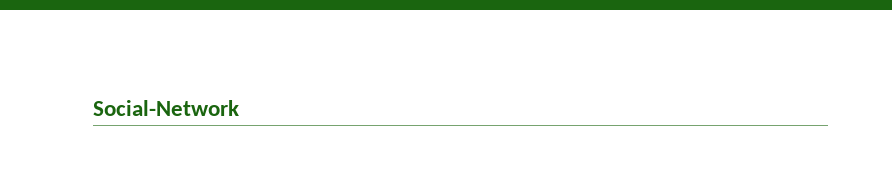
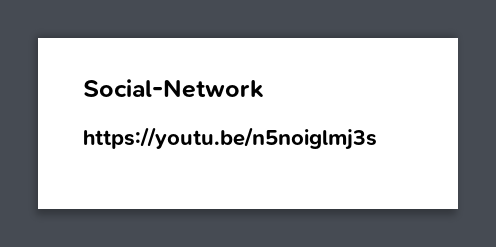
+ https://youtu.be/n5noiglmj3s

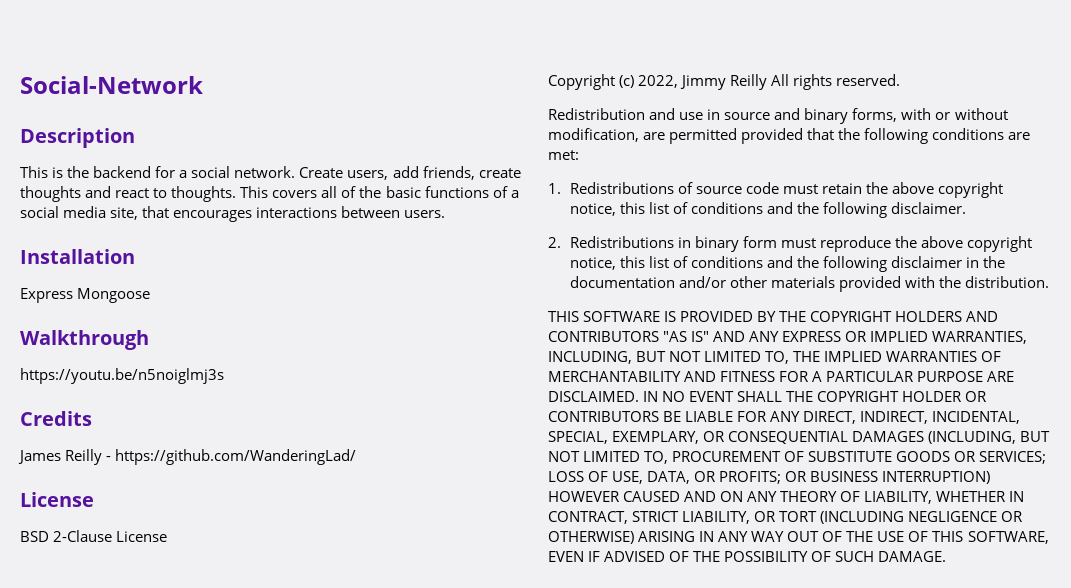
+ Description
+ This is the backend for a social network. Create users, add friends, create thoughts and react to thoughts. This covers all of the basic functions of a social media site, that encourages interactions between users.
+ Installation
+ Express Mongoose
+ Walkthrough
  https://youtu.be/n5noiglmj3s
+ Credits
+ James Reilly - https://github.com/WanderingLad/
+ License
+ BSD 2-Clause License
+ Copyright (c) 2022, Jimmy Reilly All rights reserved.
+ Redistribution and use in source and binary forms, with or without modification, are permitted provided that the following conditions are met:
+ 1. Redistributions of source code must retain the above copyright notice, this list of conditions and the following disclaimer.
+ 2. Redistributions in binary form must reproduce the above copyright notice, this list of conditions and the following disclaimer in the documentation and/or other materials provided with the distribution.
+ THIS SOFTWARE IS PROVIDED BY THE COPYRIGHT HOLDERS AND CONTRIBUTORS "AS IS" AND ANY EXPRESS OR IMPLIED WARRANTIES, INCLUDING, BUT NOT LIMITED TO, THE IMPLIED WARRANTIES OF MERCHANTABILITY AND FITNESS FOR A PARTICULAR PURPOSE ARE DISCLAIMED. IN NO EVENT SHALL THE COPYRIGHT HOLDER OR CONTRIBUTORS BE LIABLE FOR ANY DIRECT, INDIRECT, INCIDENTAL, SPECIAL, EXEMPLARY, OR CONSEQUENTIAL DAMAGES (INCLUDING, BUT NOT LIMITED TO, PROCUREMENT OF SUBSTITUTE GOODS OR SERVICES; LOSS OF USE, DATA, OR PROFITS; OR BUSINESS INTERRUPTION) HOWEVER CAUSED AND ON ANY THEORY OF LIABILITY, WHETHER IN CONTRACT, STRICT LIABILITY, OR TORT (INCLUDING NEGLIGENCE OR OTHERWISE) ARISING IN ANY WAY OUT OF THE USE OF THIS SOFTWARE, EVEN IF ADVISED OF THE POSSIBILITY OF SUCH DAMAGE.

